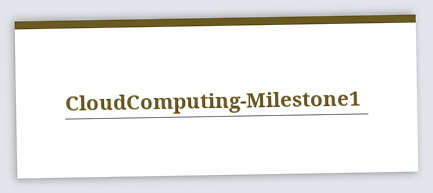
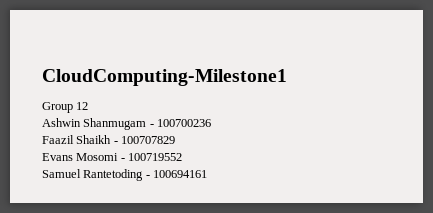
+ Group 12
+ Ashwin Shanmugam - 100700236
+ Faazil Shaikh - 100707829
+ Evans Mosomi - 100719552
+ Samuel Rantetoding - 100694161

